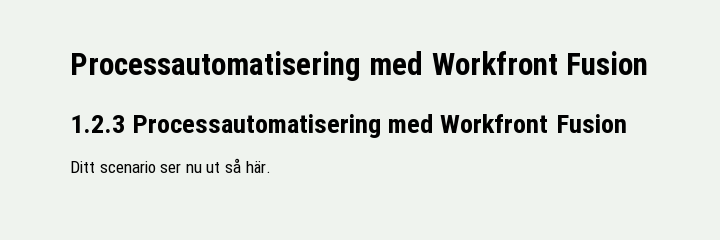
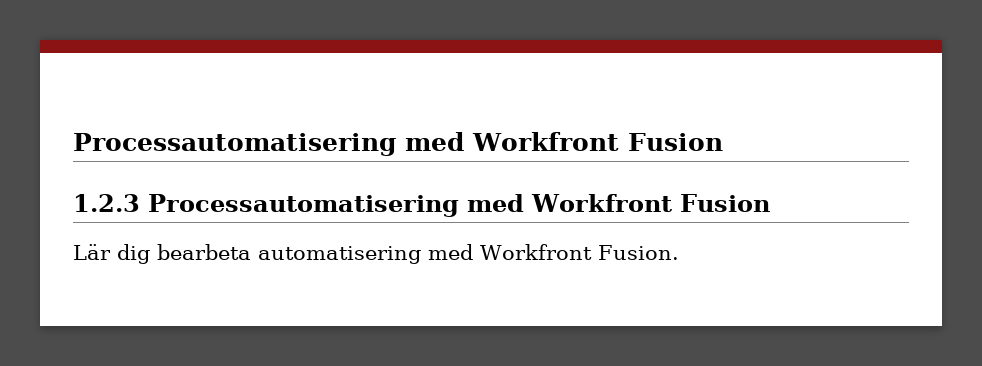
- Ditt scenario ser nu ut så här.
+ Lär dig bearbeta automatisering med Workfront Fusion.

